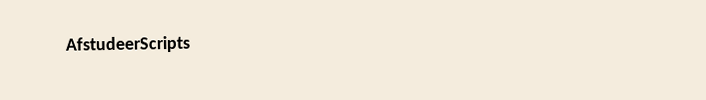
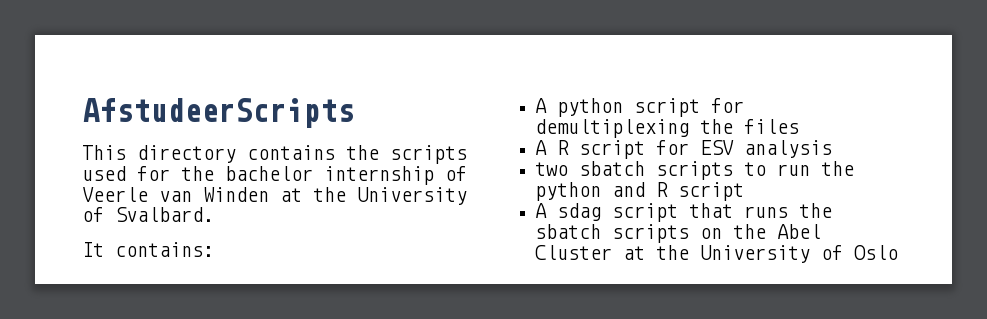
+ This directory contains the scripts used for the bachelor internship of Veerle van Winden at the University of Svalbard.
+ It contains:
+ A python script for demultiplexing the files
+ A R script for ESV analysis
+ two sbatch scripts to run the python and R script
+ A sdag script that runs the sbatch scripts on the Abel Cluster at the University of Oslo

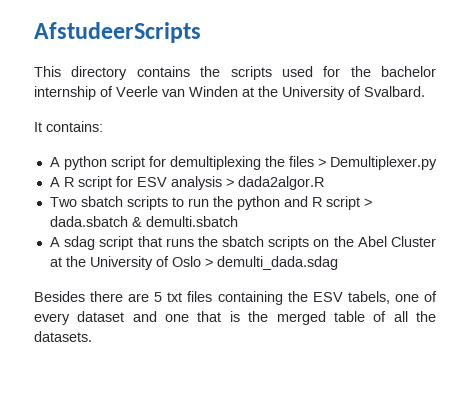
- A python script for demultiplexing the files
+ A python script for demultiplexing the files > Demultiplexer.py
- A R script for ESV analysis
- two sbatch scripts to run the python and R script
+ A R script for ESV analysis > dada2algor.R
+ Two sbatch scripts to run the python and R script > dada.sbatch & demulti.sbatch
- A sdag script that runs the sbatch scripts on the Abel Cluster at the University of Oslo
+ A sdag script that runs the sbatch scripts on the Abel Cluster at the University of Oslo > demulti_dada.sdag
+ Besides there are 5 txt files containing the ESV tabels, one of every dataset and one that is the merged table of all the datasets.

